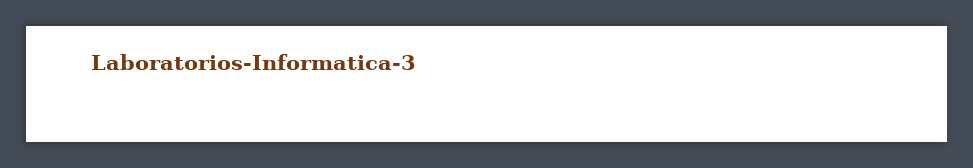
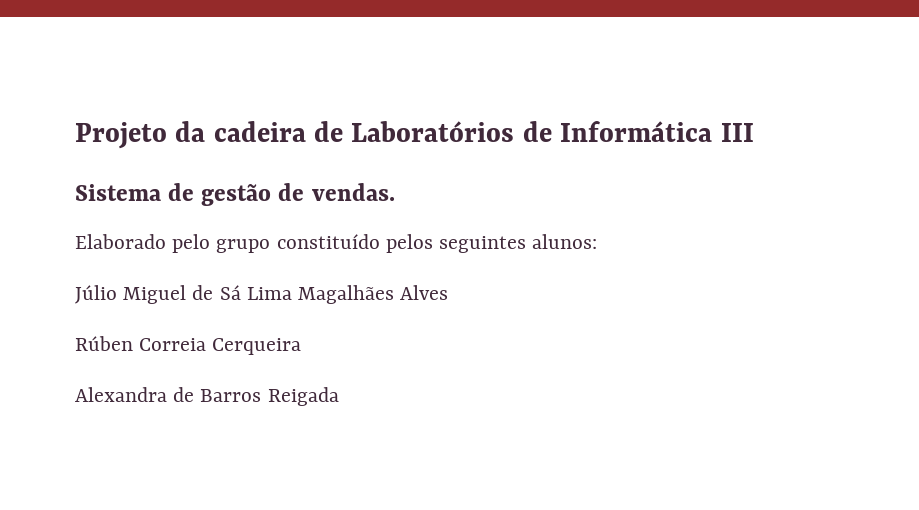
- Laboratorios-Informatica-3
+ Projeto da cadeira de Laboratórios de Informática III
+ Sistema de gestão de vendas.
+ Elaborado pelo grupo constituído pelos seguintes alunos:
+ Júlio Miguel de Sá Lima Magalhães Alves
+ Rúben Correia Cerqueira
+ Alexandra de Barros Reigada

